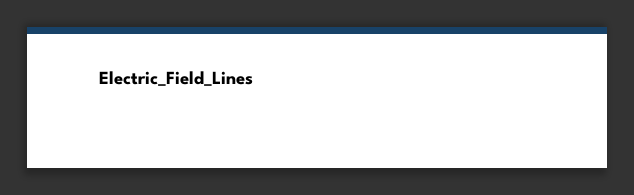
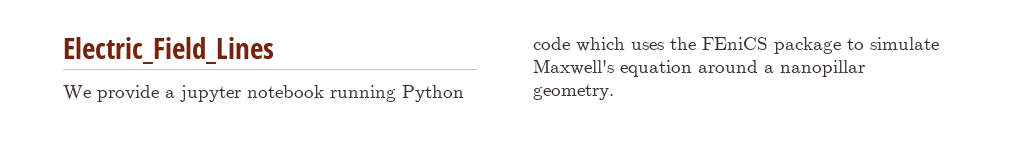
+ We provide a jupyter notebook running Python code which uses the FEniCS package to simulate Maxwell's equation around a nanopillar geometry.

